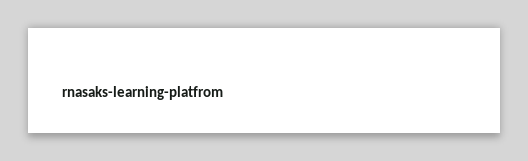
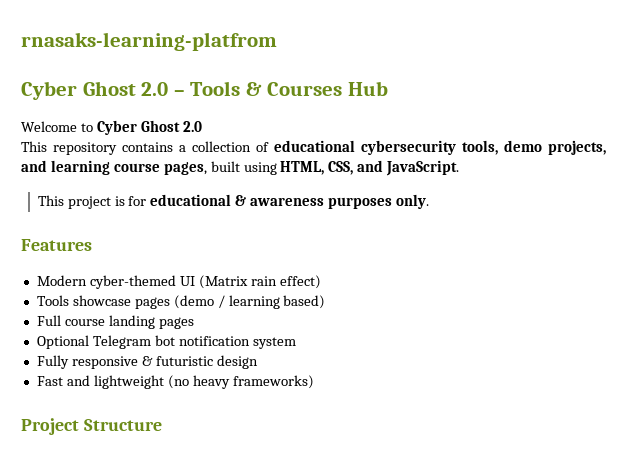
+ Cyber Ghost 2.0 – Tools & Courses Hub
+ Welcome to Cyber Ghost 2.0
+ This repository contains a collection of educational cybersecurity tools, demo projects, and learning course pages, built using HTML, CSS, and JavaScript.
+ This project is for educational & awareness purposes only.
+ Features
+ Modern cyber-themed UI (Matrix rain effect)
+ Tools showcase pages (demo / learning based)
+ Full course landing pages
+ Optional Telegram bot notification system
+ Fully responsive & futuristic design
+ Fast and lightweight (no heavy frameworks)
+ Project Structure

